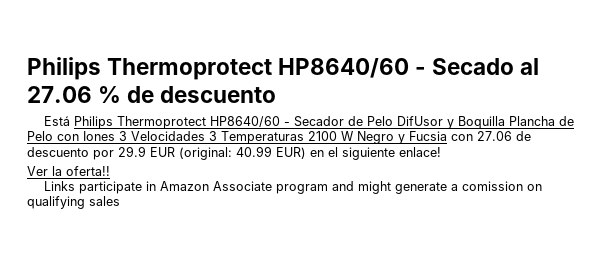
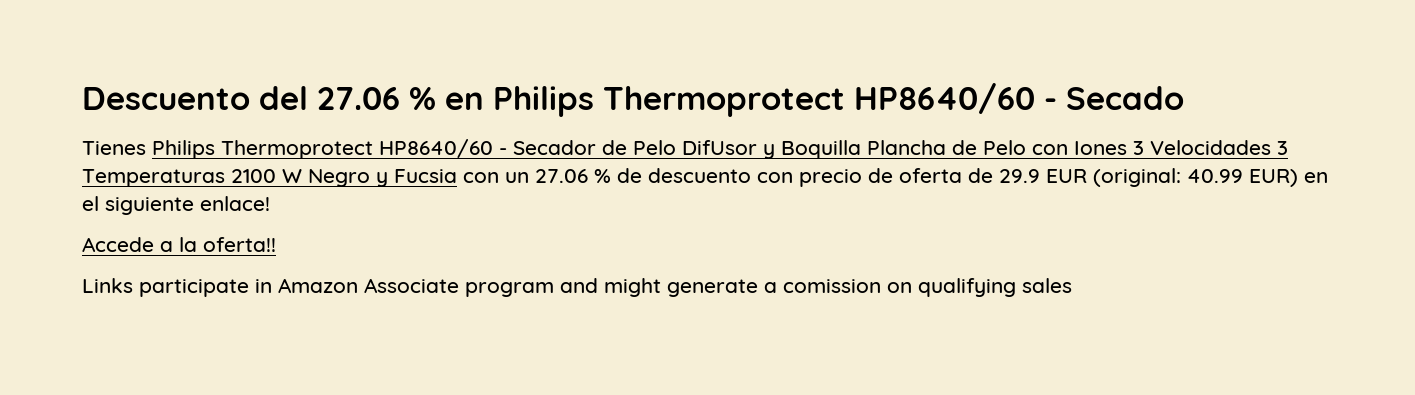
- Philips Thermoprotect HP8640/60 - Secado al 27.06 % de descuento
- Está Philips Thermoprotect HP8640/60 - Secador de Pelo DifUsor y Boquilla Plancha de Pelo con Iones 3 Velocidades 3 Temperaturas 2100 W Negro y Fucsia con 27.06 de descuento por 29.9 EUR (original: 40.99 EUR) en el siguiente enlace!
+ Descuento del 27.06 % en Philips Thermoprotect HP8640/60 - Secado
+ Tienes Philips Thermoprotect HP8640/60 - Secador de Pelo DifUsor y Boquilla Plancha de Pelo con Iones 3 Velocidades 3 Temperaturas 2100 W Negro y Fucsia con un 27.06 % de descuento con precio de oferta de 29.9 EUR (original: 40.99 EUR) en el siguiente enlace!
- Ver la oferta!!
+ Accede a la oferta!!

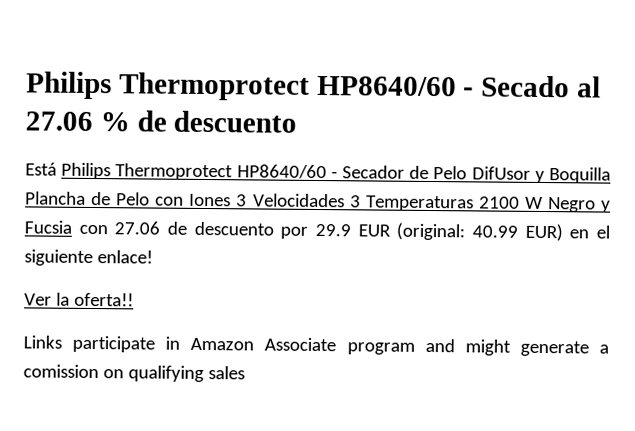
- Descuento del 27.06 % en Philips Thermoprotect HP8640/60 - Secado
- Tienes Philips Thermoprotect HP8640/60 - Secador de Pelo DifUsor y Boquilla Plancha de Pelo con Iones 3 Velocidades 3 Temperaturas 2100 W Negro y Fucsia con un 27.06 % de descuento con precio de oferta de 29.9 EUR (original: 40.99 EUR) en el siguiente enlace!
+ Philips Thermoprotect HP8640/60 - Secado al 27.06 % de descuento
+ Está Philips Thermoprotect HP8640/60 - Secador de Pelo DifUsor y Boquilla Plancha de Pelo con Iones 3 Velocidades 3 Temperaturas 2100 W Negro y Fucsia con 27.06 de descuento por 29.9 EUR (original: 40.99 EUR) en el siguiente enlace!
- Accede a la oferta!!
+ Ver la oferta!!

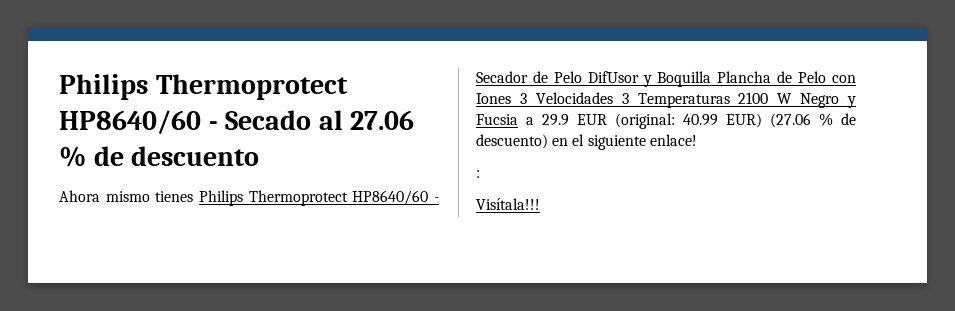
- Está Philips Thermoprotect HP8640/60 - Secador de Pelo DifUsor y Boquilla Plancha de Pelo con Iones 3 Velocidades 3 Temperaturas 2100 W Negro y Fucsia con 27.06 de descuento por 29.9 EUR (original: 40.99 EUR) en el siguiente enlace!
+ Ahora mismo tienes Philips Thermoprotect HP8640/60 - Secador de Pelo DifUsor y Boquilla Plancha de Pelo con Iones 3 Velocidades 3 Temperaturas 2100 W Negro y Fucsia a 29.9 EUR (original: 40.99 EUR) (27.06 % de descuento) en el siguiente enlace!
- Ver la oferta!!
- Links participate in Amazon Associate program and might generate a comission on qualifying sales
+ :
+ Visítala!!!

